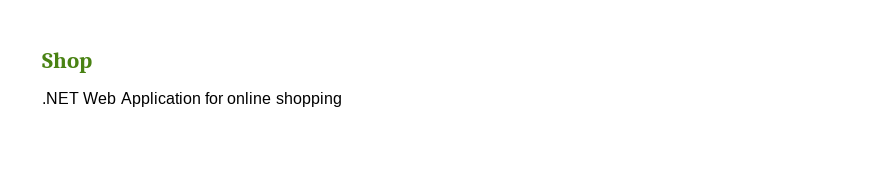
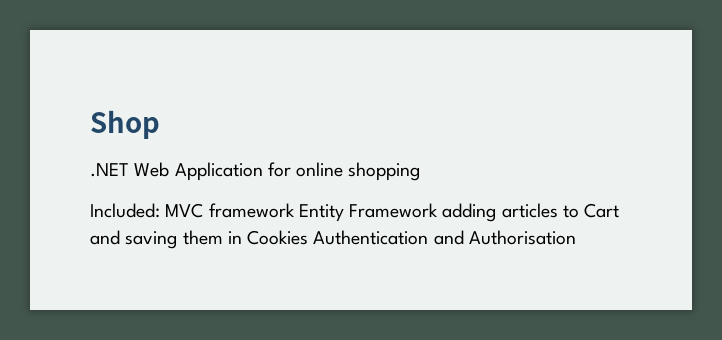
+ Included: MVC framework Entity Framework adding articles to Cart and saving them in Cookies Authentication and Authorisation

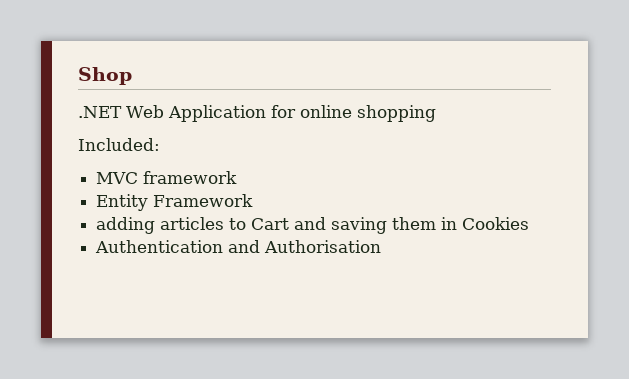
- Included: MVC framework Entity Framework adding articles to Cart and saving them in Cookies Authentication and Authorisation
+ Included:
+ MVC framework
+ Entity Framework
+ adding articles to Cart and saving them in Cookies
+ Authentication and Authorisation

